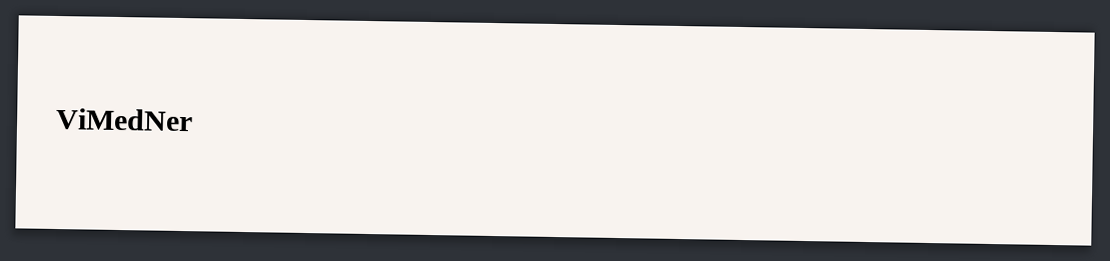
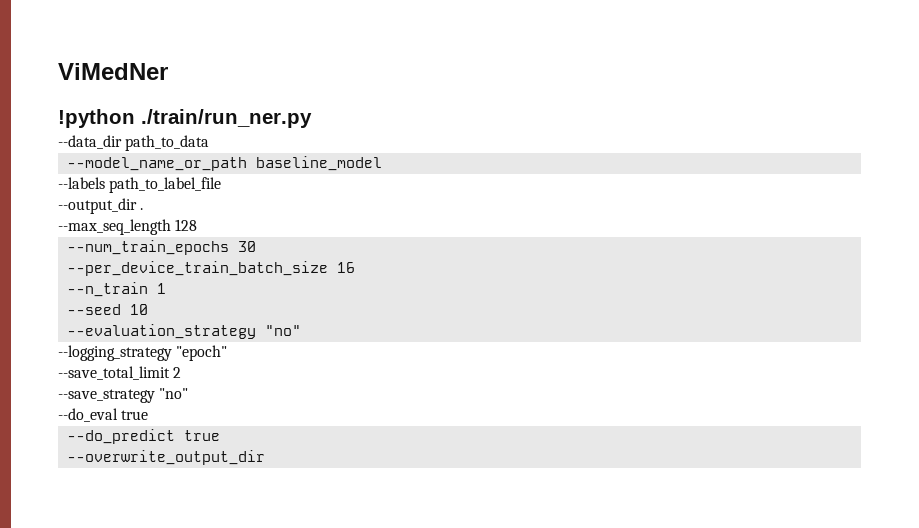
+ !python ./train/run_ner.py
+ --data_dir path_to_data
+ --model_name_or_path baseline_model
+ --labels path_to_label_file
+ --output_dir .
+ --max_seq_length 128
+ --num_train_epochs 30
+ --per_device_train_batch_size 16
+ --n_train 1
+ --seed 10
+ --evaluation_strategy "no"
+ --logging_strategy "epoch"
+ --save_total_limit 2
+ --save_strategy "no"
+ --do_eval true
+ --do_predict true
+ --overwrite_output_dir

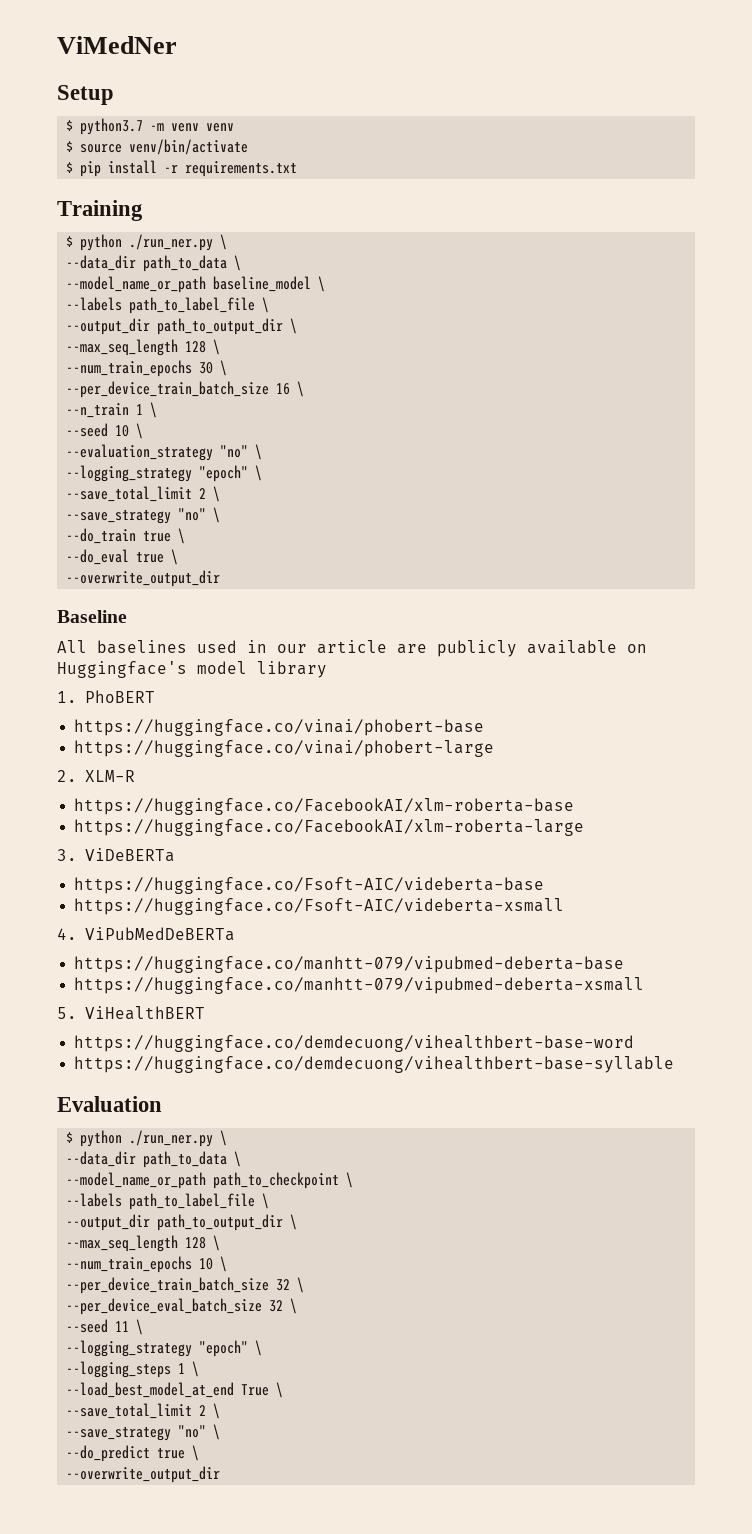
- !python ./train/run_ner.py
- --data_dir path_to_data
+ Setup
+ $ python3.7 -m venv venv
+ $ source venv/bin/activate
+ $ pip install -r requirements.txt
+ Training
+ $ python ./run_ner.py \
+ --data_dir path_to_data \
- --model_name_or_path baseline_model
- --labels path_to_label_file
- --output_dir .
- --max_seq_length 128
+ --model_name_or_path baseline_model \
+ --labels path_to_label_file \
+ --output_dir path_to_output_dir \
+ --max_seq_length 128 \
- --num_train_epochs 30
+ --num_train_epochs 30 \
- --per_device_train_batch_size 16
+ --per_device_train_batch_size 16 \
- --n_train 1
+ --n_train 1 \
- --seed 10
+ --seed 10 \
- --evaluation_strategy "no"
- --logging_strategy "epoch"
- --save_total_limit 2
- --save_strategy "no"
- --do_eval true
+ --evaluation_strategy "no" \
+ --logging_strategy "epoch" \
+ --save_total_limit 2 \
+ --save_strategy "no" \
+ --do_train true \
+ --do_eval true \
+ --overwrite_output_dir
+ Baseline
+ All baselines used in our article are publicly available on Huggingface's model library
+ 1. PhoBERT
+ https://huggingface.co/vinai/phobert-base
+ https://huggingface.co/vinai/phobert-large
+ 2. XLM-R
+ https://huggingface.co/FacebookAI/xlm-roberta-base
+ https://huggingface.co/FacebookAI/xlm-roberta-large
+ 3. ViDeBERTa
+ https://huggingface.co/Fsoft-AIC/videberta-base
+ https://huggingface.co/Fsoft-AIC/videberta-xsmall
+ 4. ViPubMedDeBERTa
+ https://huggingface.co/manhtt-079/vipubmed-deberta-base
+ https://huggingface.co/manhtt-079/vipubmed-deberta-xsmall
+ 5. ViHealthBERT
+ https://huggingface.co/demdecuong/vihealthbert-base-word
+ https://huggingface.co/demdecuong/vihealthbert-base-syllable
+ Evaluation
+ $ python ./run_ner.py \
+ --data_dir path_to_data \
+ --model_name_or_path path_to_checkpoint \
+ --labels path_to_label_file \
+ --output_dir path_to_output_dir \
+ --max_seq_length 128 \
+ --num_train_epochs 10 \
+ --per_device_train_batch_size 32 \
+ --per_device_eval_batch_size 32 \
+ --seed 11 \
+ --logging_strategy "epoch" \
+ --logging_steps 1 \
+ --load_best_model_at_end True \
+ --save_total_limit 2 \
+ --save_strategy "no" \
- --do_predict true
+ --do_predict true \

